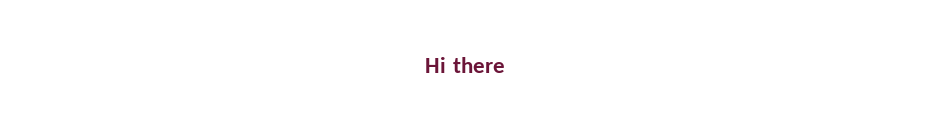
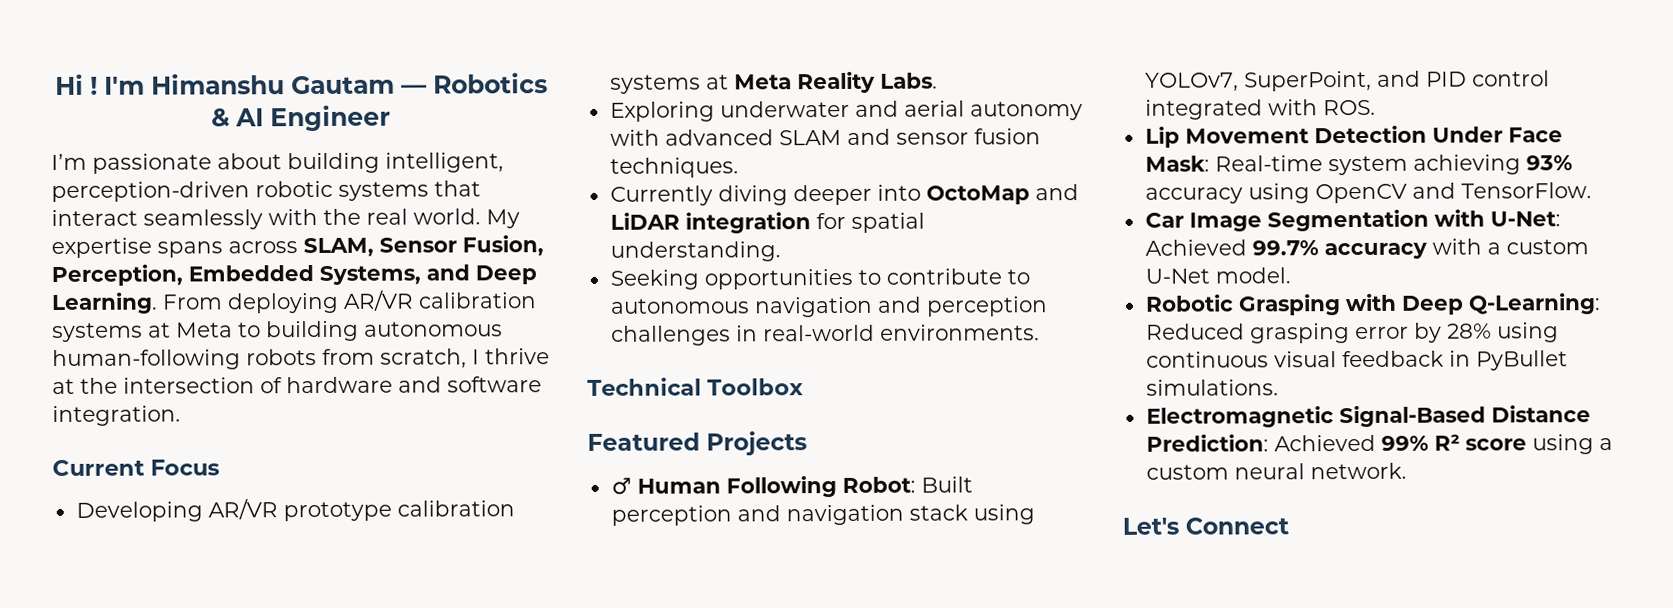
- Hi there
+ Hi ! I'm Himanshu Gautam — Robotics & AI Engineer
+ I’m passionate about building intelligent, perception-driven robotic systems that interact seamlessly with the real world. My expertise spans across SLAM, Sensor Fusion, Perception, Embedded Systems, and Deep Learning. From deploying AR/VR calibration systems at Meta to building autonomous human-following robots from scratch, I thrive at the intersection of hardware and software integration.
+ Current Focus
+ Developing AR/VR prototype calibration systems at Meta Reality Labs.
+ Exploring underwater and aerial autonomy with advanced SLAM and sensor fusion techniques.
+ Currently diving deeper into OctoMap and LiDAR integration for spatial understanding.
+ Seeking opportunities to contribute to autonomous navigation and perception challenges in real-world environments.
+ Technical Toolbox
+ Featured Projects
+ ♂ Human Following Robot: Built perception and navigation stack using YOLOv7, SuperPoint, and PID control integrated with ROS.
+ Lip Movement Detection Under Face Mask: Real-time system achieving 93% accuracy using OpenCV and TensorFlow.
+ Car Image Segmentation with U-Net: Achieved 99.7% accuracy with a custom U-Net model.
+ Robotic Grasping with Deep Q-Learning: Reduced grasping error by 28% using continuous visual feedback in PyBullet simulations.
+ Electromagnetic Signal-Based Distance Prediction: Achieved 99% R² score using a custom neural network.
+ Let's Connect

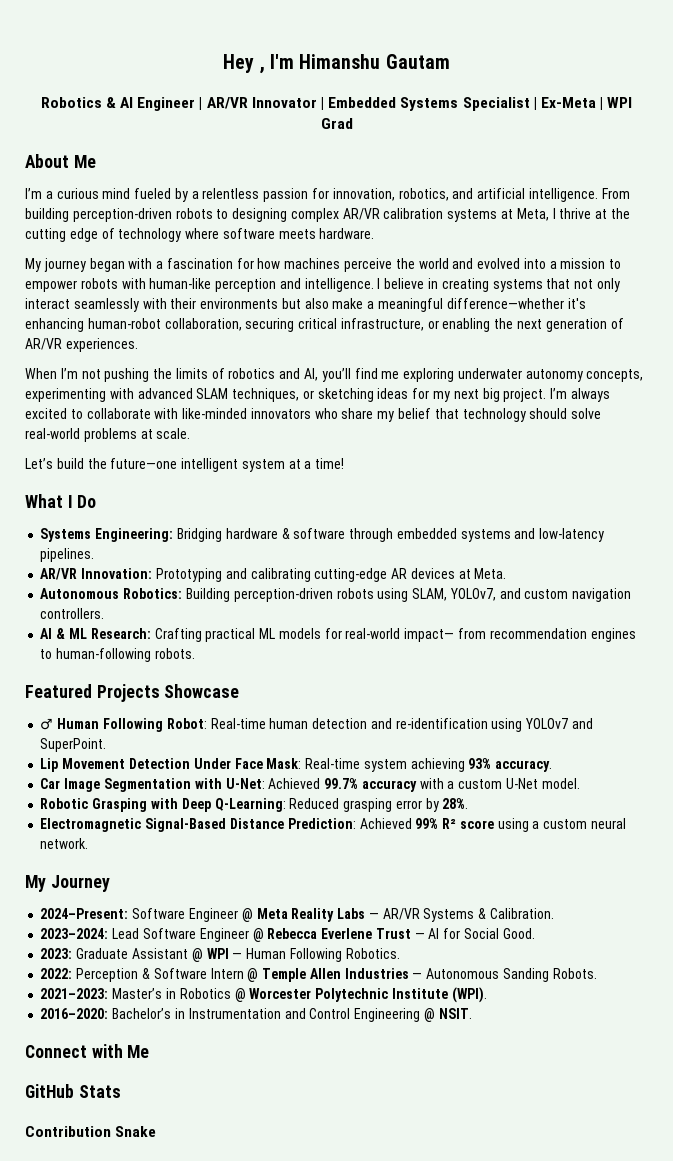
- Hi ! I'm Himanshu Gautam — Robotics & AI Engineer
- I’m passionate about building intelligent, perception-driven robotic systems that interact seamlessly with the real world. My expertise spans across SLAM, Sensor Fusion, Perception, Embedded Systems, and Deep Learning. From deploying AR/VR calibration systems at Meta to building autonomous human-following robots from scratch, I thrive at the intersection of hardware and software integration.
- Current Focus
- Developing AR/VR prototype calibration systems at Meta Reality Labs.
- Exploring underwater and aerial autonomy with advanced SLAM and sensor fusion techniques.
- Currently diving deeper into OctoMap and LiDAR integration for spatial understanding.
- Seeking opportunities to contribute to autonomous navigation and perception challenges in real-world environments.
- Technical Toolbox
+ Hey , I'm Himanshu Gautam
+ Robotics & AI Engineer | AR/VR Innovator | Embedded Systems Specialist | Ex-Meta | WPI Grad
+ About Me
+ I’m a curious mind fueled by a relentless passion for innovation, robotics, and artificial intelligence. From building perception-driven robots to designing complex AR/VR calibration systems at Meta, I thrive at the cutting edge of technology where software meets hardware.
+ My journey began with a fascination for how machines perceive the world and evolved into a mission to empower robots with human-like perception and intelligence. I believe in creating systems that not only interact seamlessly with their environments but also make a meaningful difference—whether it's enhancing human-robot collaboration, securing critical infrastructure, or enabling the next generation of AR/VR experiences.
+ When I’m not pushing the limits of robotics and AI, you’ll find me exploring underwater autonomy concepts, experimenting with advanced SLAM techniques, or sketching ideas for my next big project. I’m always excited to collaborate with like-minded innovators who share my belief that technology should solve real-world problems at scale.
+ Let’s build the future—one intelligent system at a time!
+ What I Do
+ Systems Engineering: Bridging hardware & software through embedded systems and low-latency pipelines.
+ AR/VR Innovation: Prototyping and calibrating cutting-edge AR devices at Meta.
+ Autonomous Robotics: Building perception-driven robots using SLAM, YOLOv7, and custom navigation controllers.
+ AI & ML Research: Crafting practical ML models for real-world impact— from recommendation engines to human-following robots.
- Featured Projects
+ Featured Projects Showcase
- ♂ Human Following Robot: Built perception and navigation stack using YOLOv7, SuperPoint, and PID control integrated with ROS.
+ ♂ Human Following Robot: Real-time human detection and re-identification using YOLOv7 and SuperPoint.
- Lip Movement Detection Under Face Mask: Real-time system achieving 93% accuracy using OpenCV and TensorFlow.
+ Lip Movement Detection Under Face Mask: Real-time system achieving 93% accuracy.
- Robotic Grasping with Deep Q-Learning: Reduced grasping error by 28% using continuous visual feedback in PyBullet simulations.
+ Robotic Grasping with Deep Q-Learning: Reduced grasping error by 28%.
- Let's Connect
+ My Journey
+ 2024–Present: Software Engineer @ Meta Reality Labs — AR/VR Systems & Calibration.
+ 2023–2024: Lead Software Engineer @ Rebecca Everlene Trust — AI for Social Good.
+ 2023: Graduate Assistant @ WPI — Human Following Robotics.
+ 2022: Perception & Software Intern @ Temple Allen Industries — Autonomous Sanding Robots.
+ 2021–2023: Master’s in Robotics @ Worcester Polytechnic Institute (WPI).
+ 2016–2020: Bachelor’s in Instrumentation and Control Engineering @ NSIT.
+ Connect with Me
+ GitHub Stats
+ Contribution Snake

